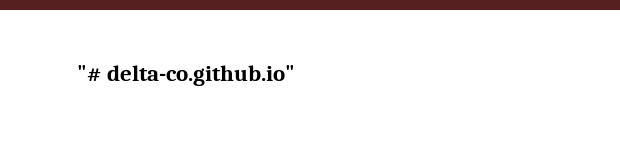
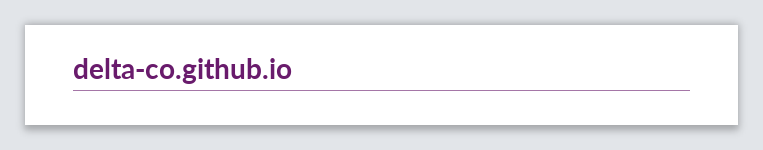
- "# delta-co.github.io"
+ delta-co.github.io

